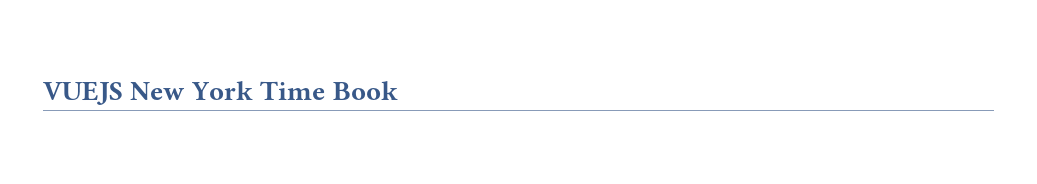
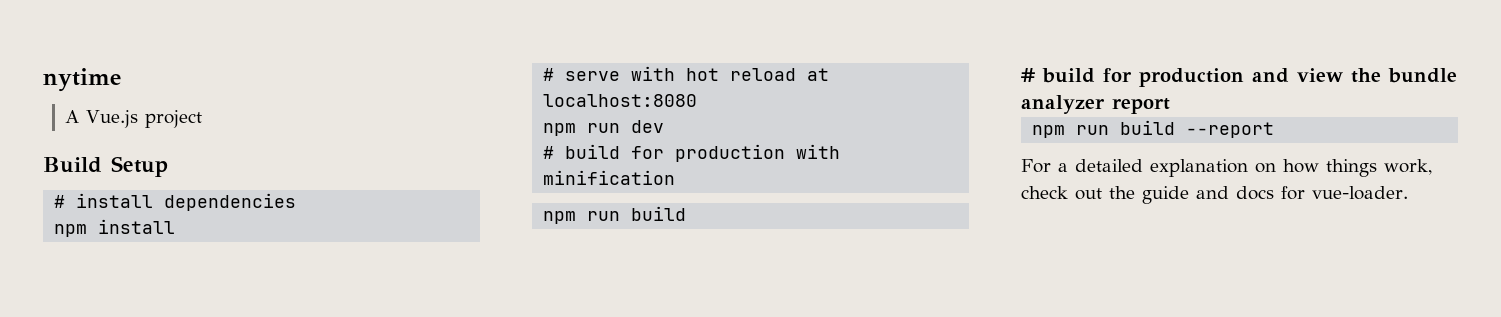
- VUEJS New York Time Book
+ nytime
+ A Vue.js project
+ Build Setup
+ # install dependencies
+ npm install
+ # serve with hot reload at localhost:8080
+ npm run dev
+ # build for production with minification
+ npm run build
+ # build for production and view the bundle analyzer report
+ npm run build --report
+ For a detailed explanation on how things work, check out the guide and docs for vue-loader.

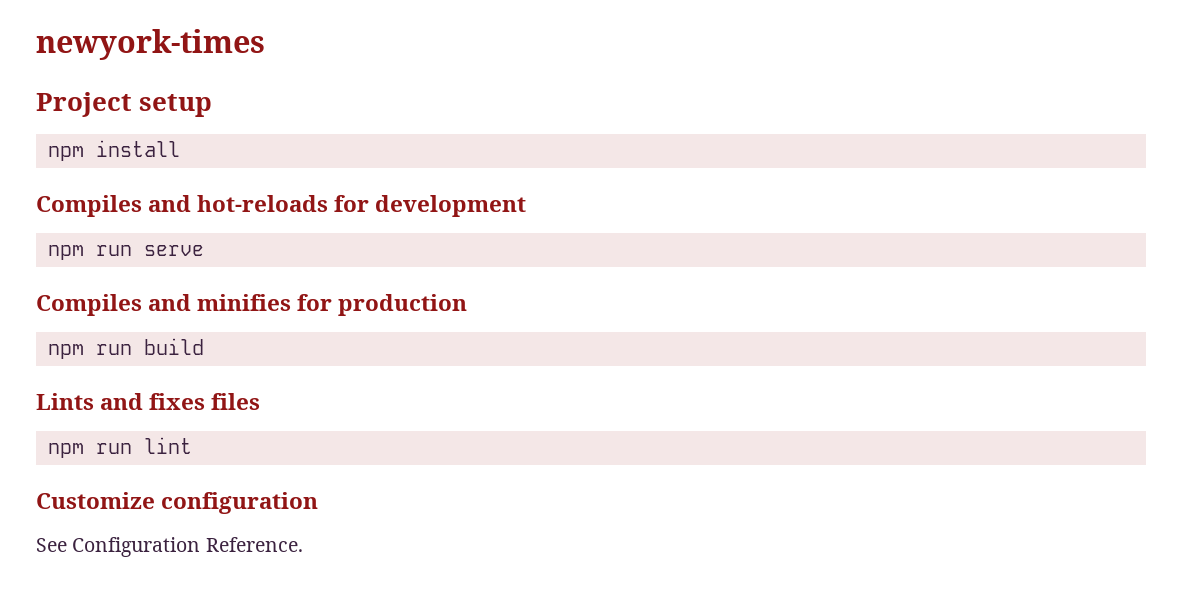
- nytime
- A Vue.js project
- Build Setup
- # install dependencies
+ newyork-times
+ Project setup
  npm install
- # serve with hot reload at localhost:8080
- npm run dev
- # build for production with minification
+ Compiles and hot-reloads for development
+ npm run serve
+ Compiles and minifies for production
- # build for production and view the bundle analyzer report
- npm run build --report
- For a detailed explanation on how things work, check out the guide and docs for vue-loader.
+ Lints and fixes files
+ npm run lint
+ Customize configuration
+ See Configuration Reference.

